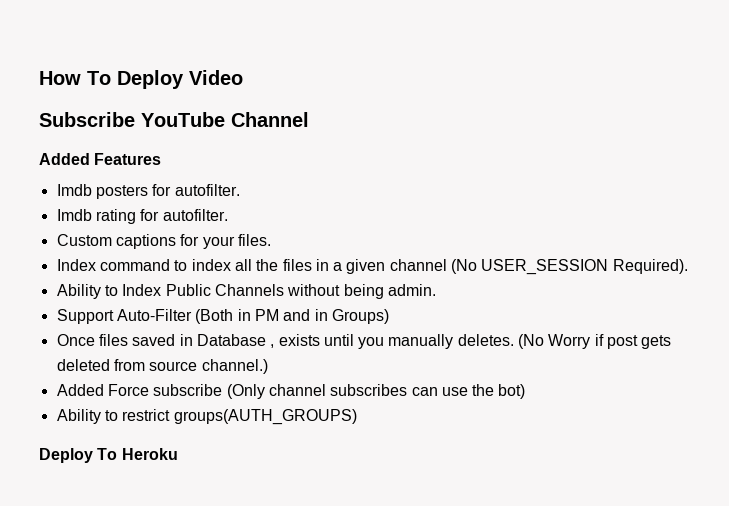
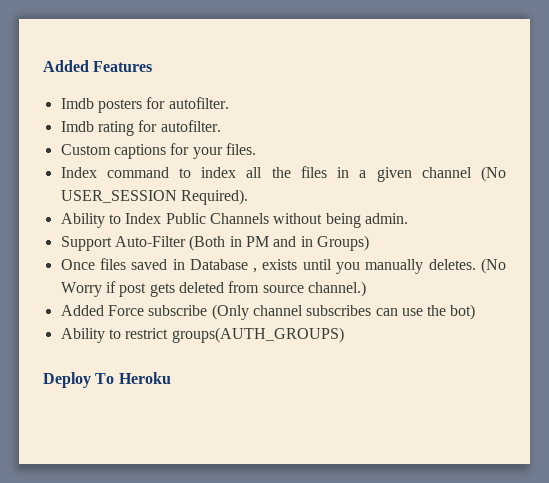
- How To Deploy Video
- Subscribe YouTube Channel

